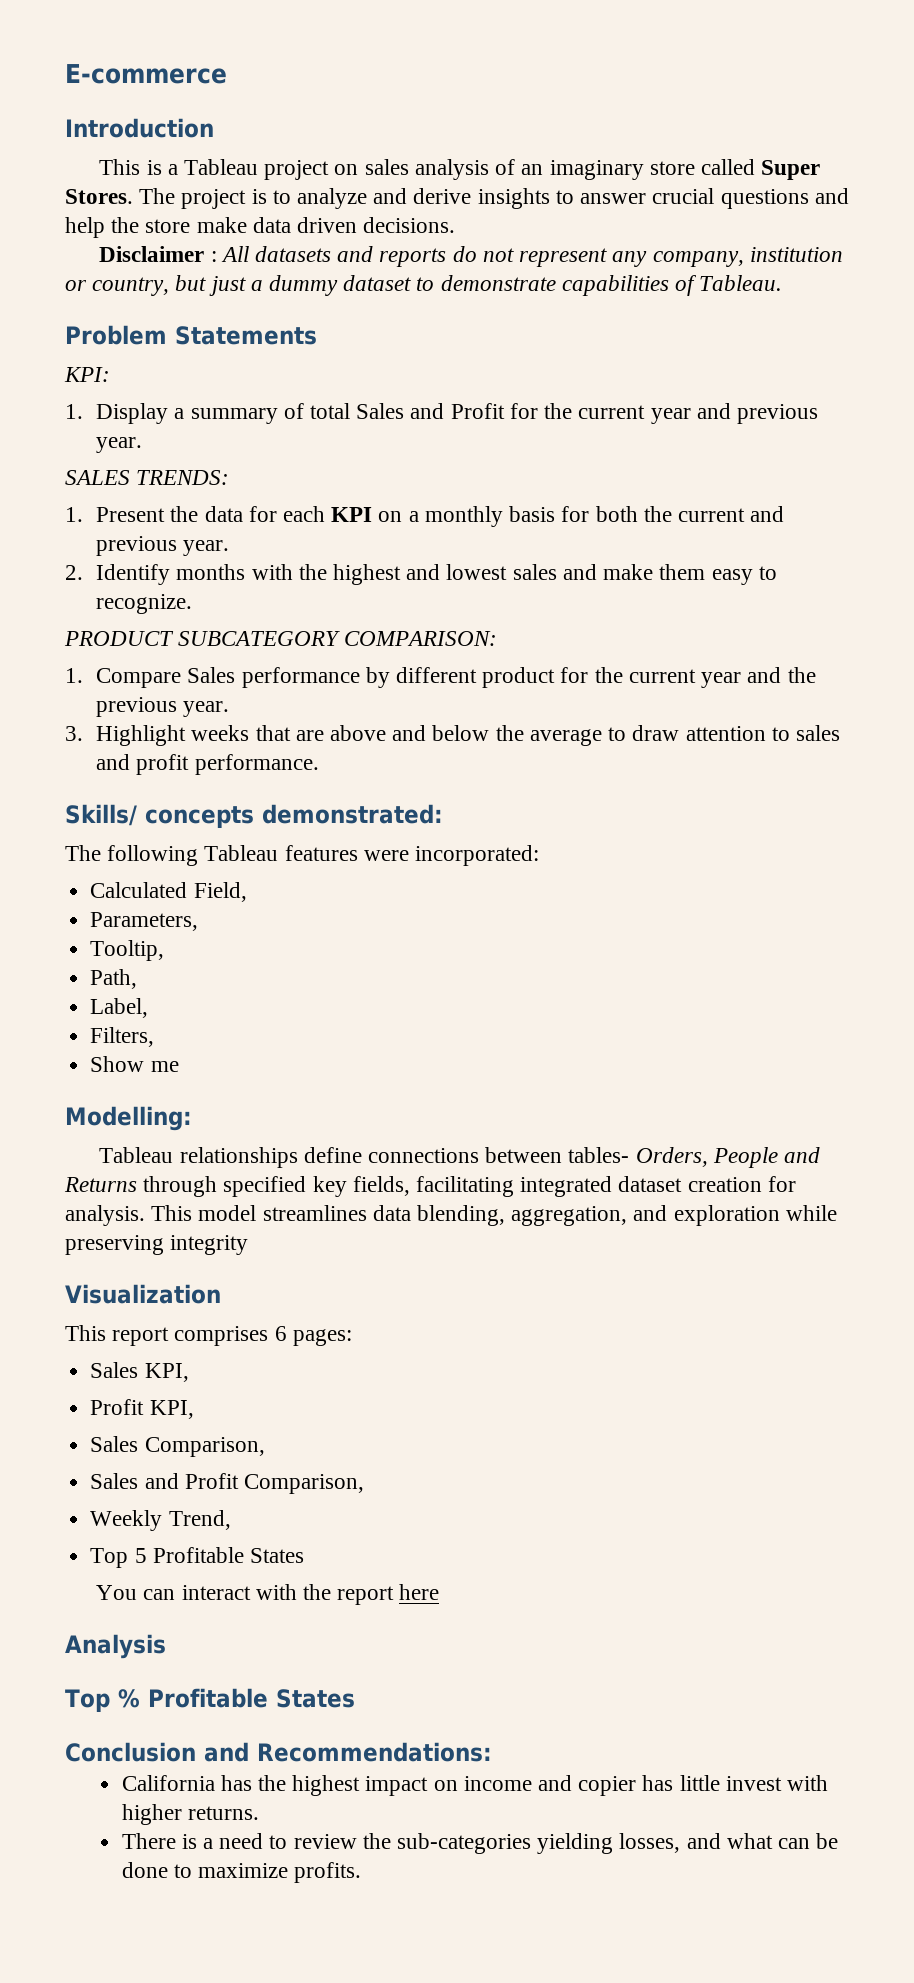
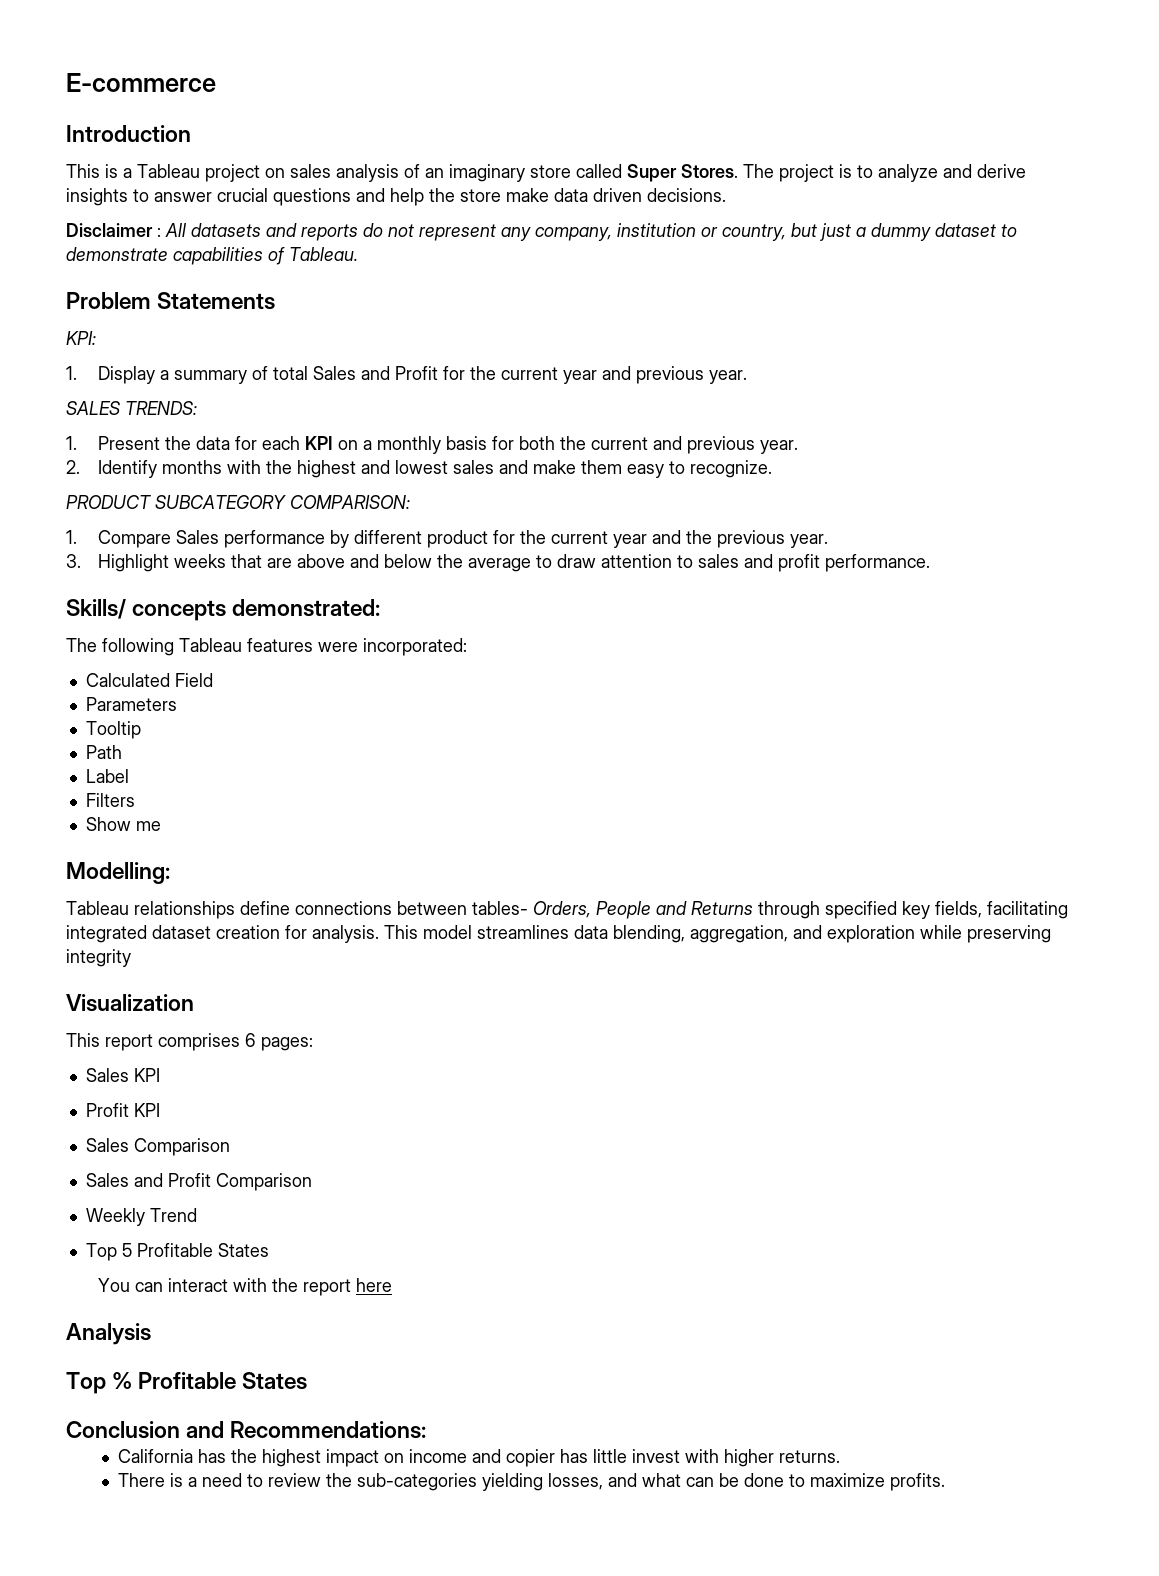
- Calculated Field,
- Parameters,
- Tooltip,
- Path,
- Label,
- Filters,
+ Calculated Field
+ Parameters
+ Tooltip
+ Path
+ Label
+ Filters
- Sales KPI,
- Profit KPI,
- Sales Comparison,
- Sales and Profit Comparison,
+ Sales KPI
+ Profit KPI
+ Sales Comparison
+ Sales and Profit Comparison
- Weekly Trend,
+ Weekly Trend

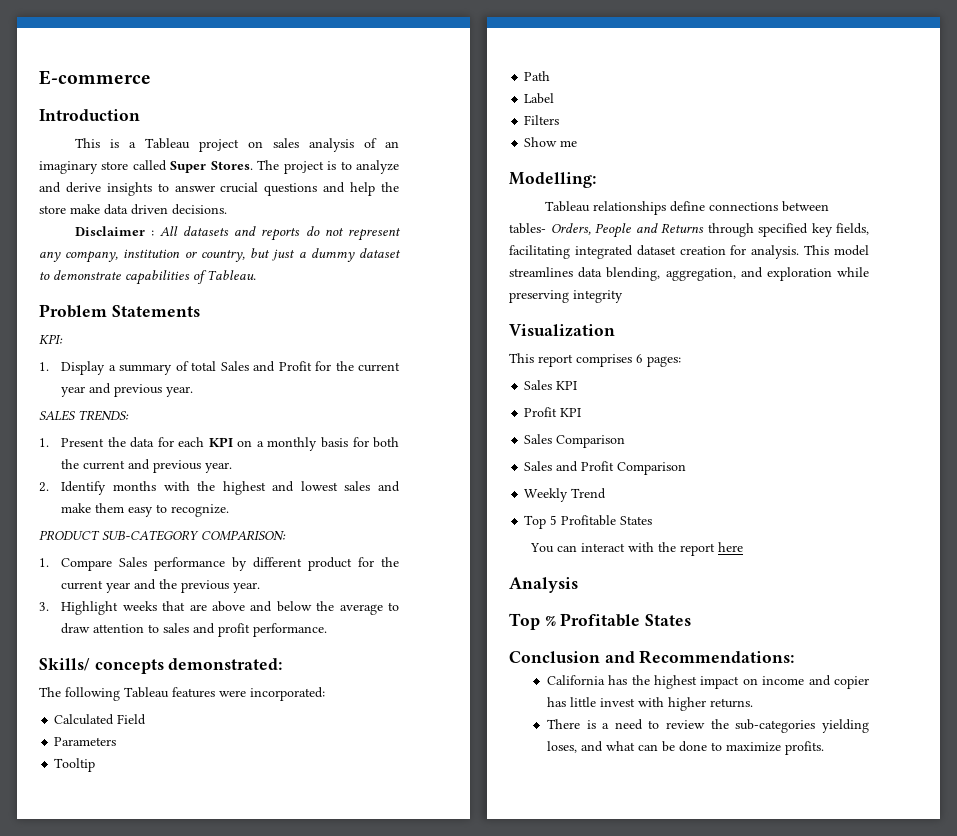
- PRODUCT SUBCATEGORY COMPARISON:
+ PRODUCT SUB-CATEGORY COMPARISON:
- There is a need to review the sub-categories yielding losses, and what can be done to maximize profits.
+ There is a need to review the sub-categories yielding loses, and what can be done to maximize profits.

